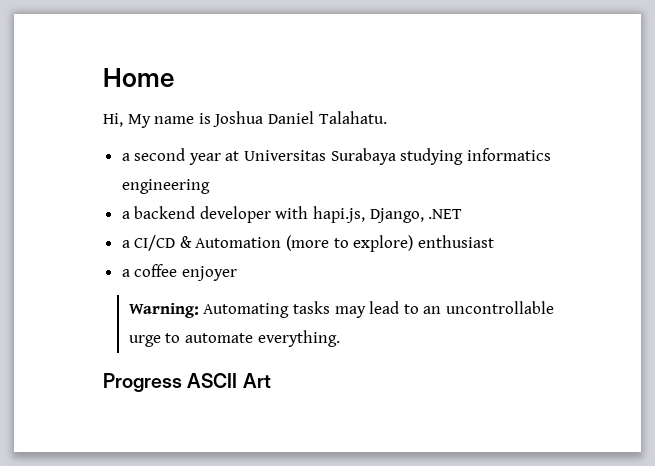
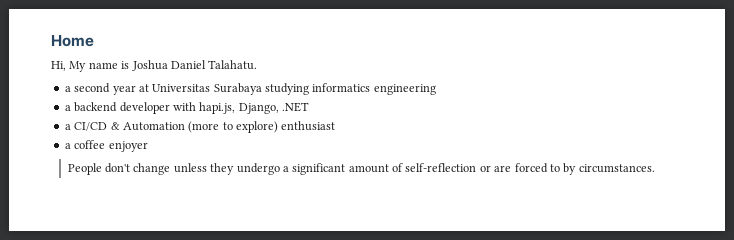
- Warning: Automating tasks may lead to an uncontrollable urge to automate everything.
- Progress ASCII Art
+ People don't change unless they undergo a significant amount of self-reflection or are forced to by circumstances.

